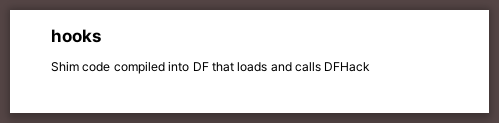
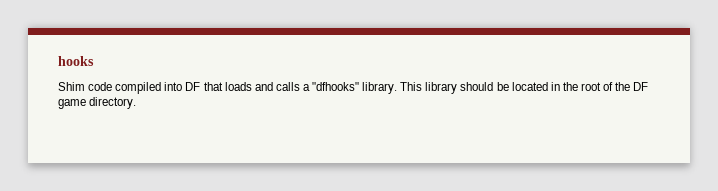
- Shim code compiled into DF that loads and calls DFHack
+ Shim code compiled into DF that loads and calls a "dfhooks" library. This library should be located in the root of the DF game directory.

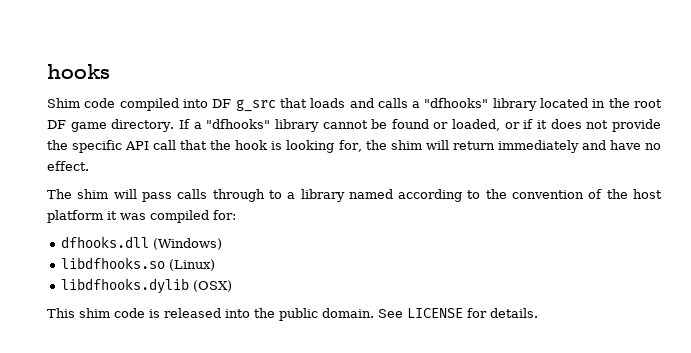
- Shim code compiled into DF that loads and calls a "dfhooks" library. This library should be located in the root of the DF game directory.
+ Shim code compiled into DF g_src that loads and calls a "dfhooks" library located in the root DF game directory.
+ If a "dfhooks" library cannot be found or loaded, or if it does not provide the specific API call that the hook is looking for, the shim will return immediately and have no effect.
+ The shim will pass calls through to a library named according to the convention of the host platform it was compiled for:
+ dfhooks.dll (Windows)
+ libdfhooks.so (Linux)
+ libdfhooks.dylib (OSX)
+ This shim code is released into the public domain. See LICENSE for details.

